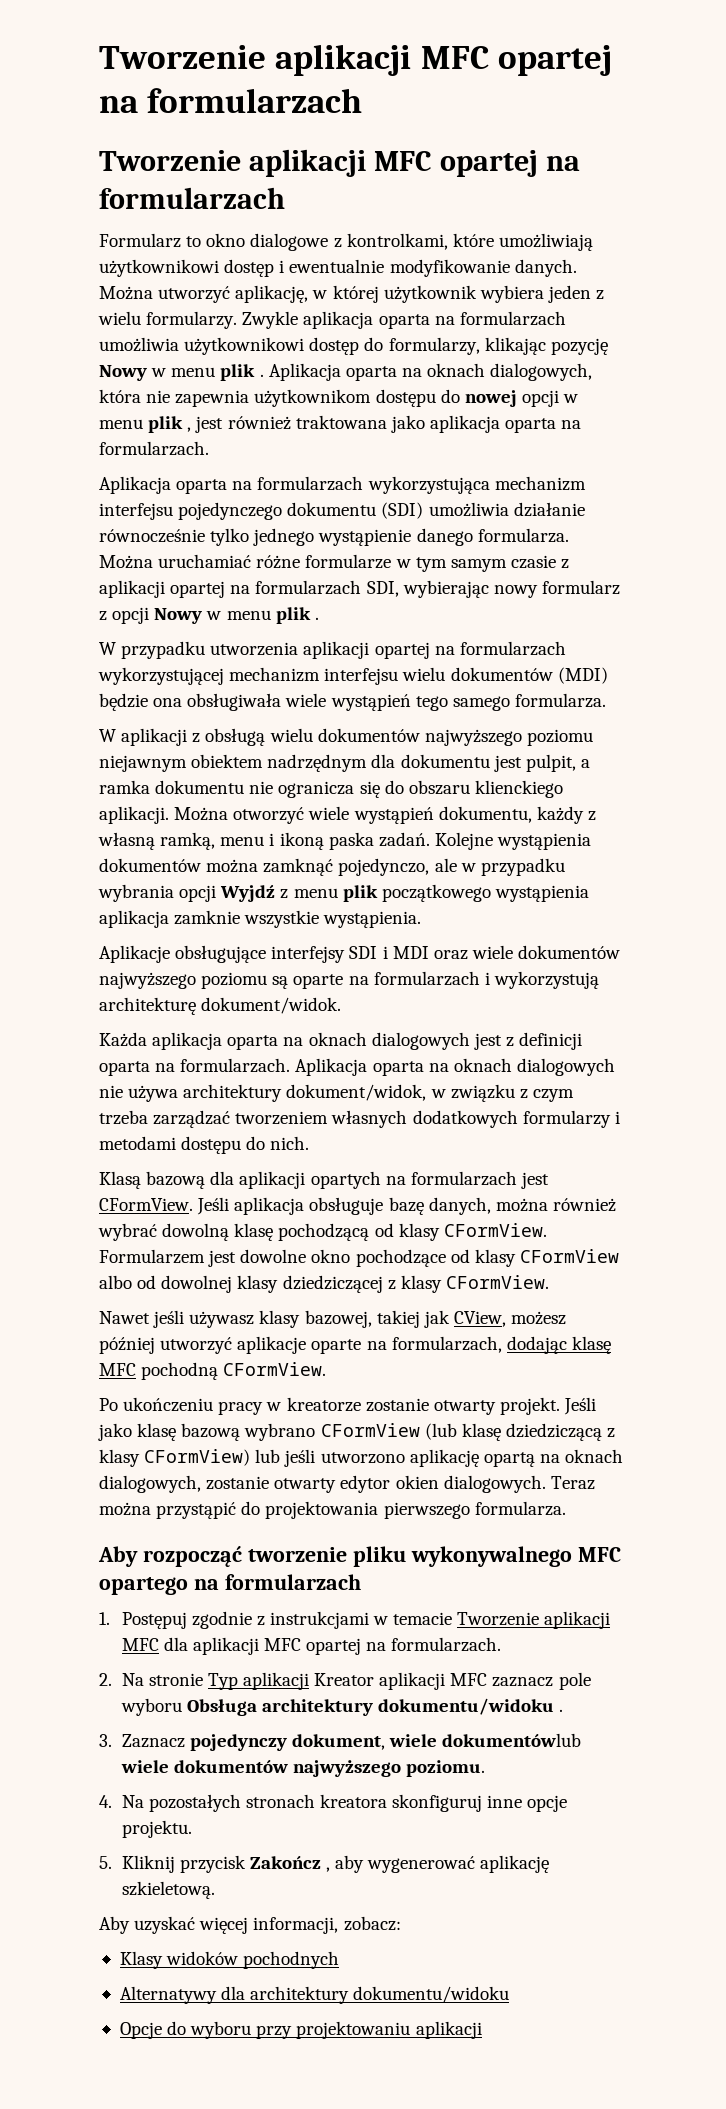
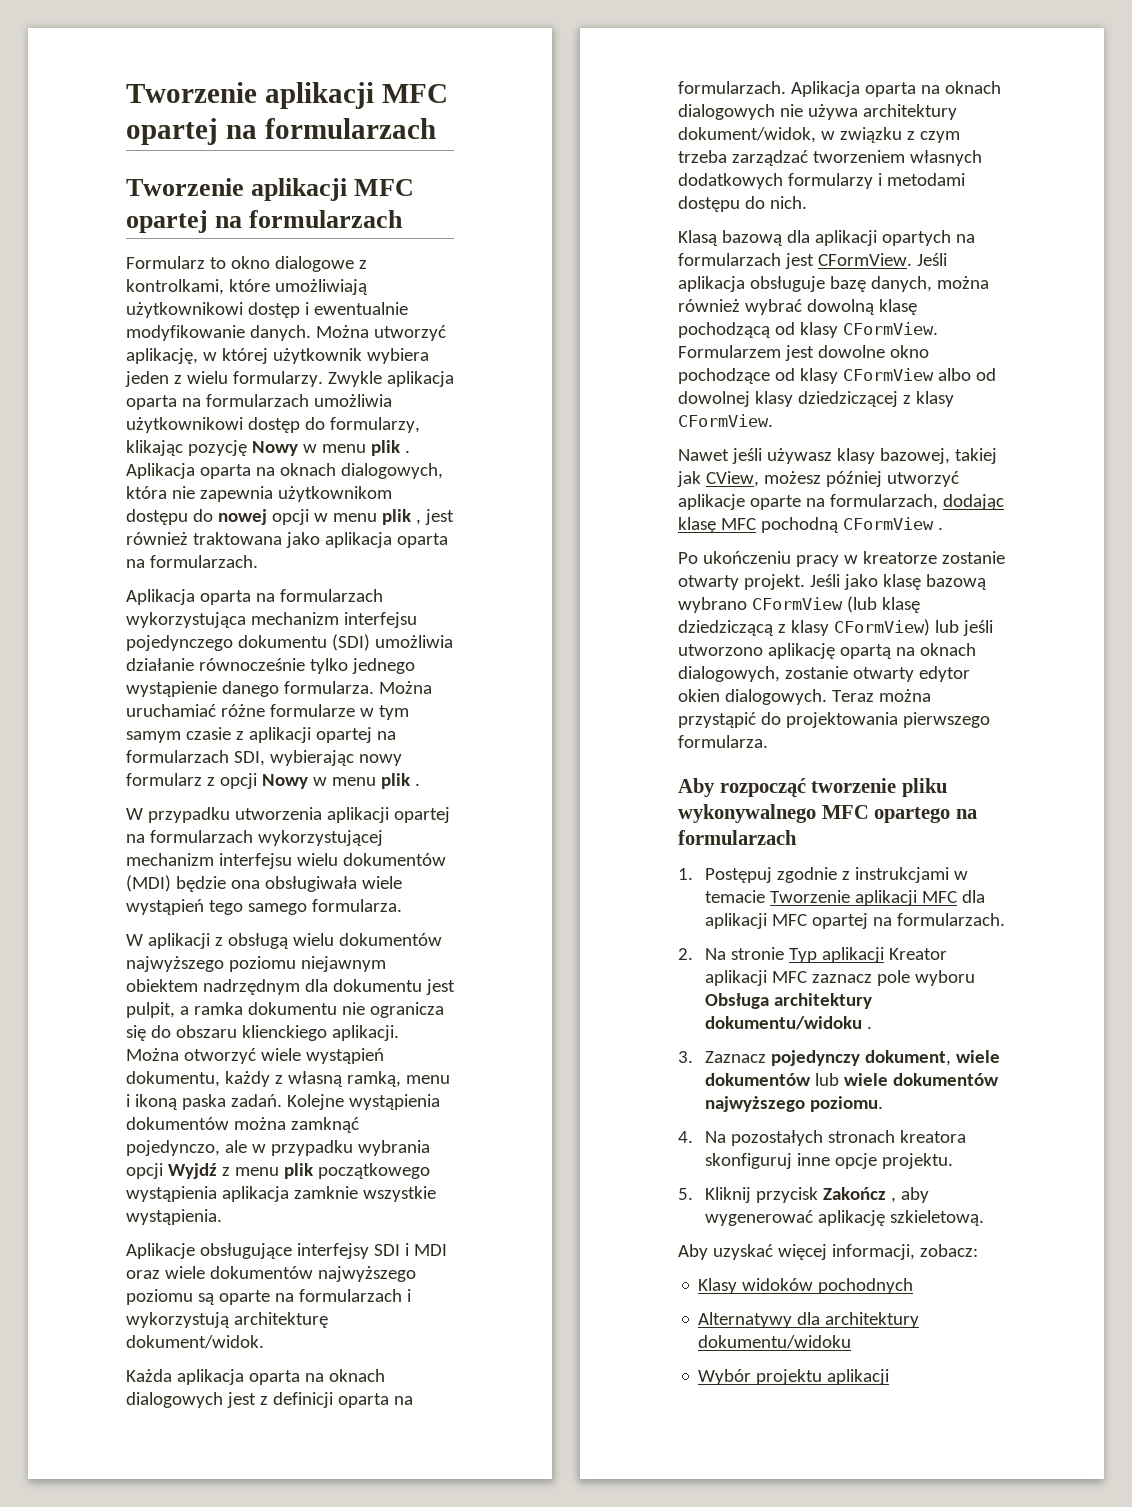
- Nawet jeśli używasz klasy bazowej, takiej jak CView, możesz później utworzyć aplikacje oparte na formularzach, dodając klasę MFC pochodną CFormView.
+ Nawet jeśli używasz klasy bazowej, takiej jak CView, możesz później utworzyć aplikacje oparte na formularzach, dodając klasę MFC pochodną CFormView .
- 3. Zaznacz pojedynczy dokument, wiele dokumentówlub wiele dokumentów najwyższego poziomu.
+ 3. Zaznacz pojedynczy dokument, wiele dokumentów lub wiele dokumentów najwyższego poziomu.
- Opcje do wyboru przy projektowaniu aplikacji
+ Wybór projektu aplikacji

